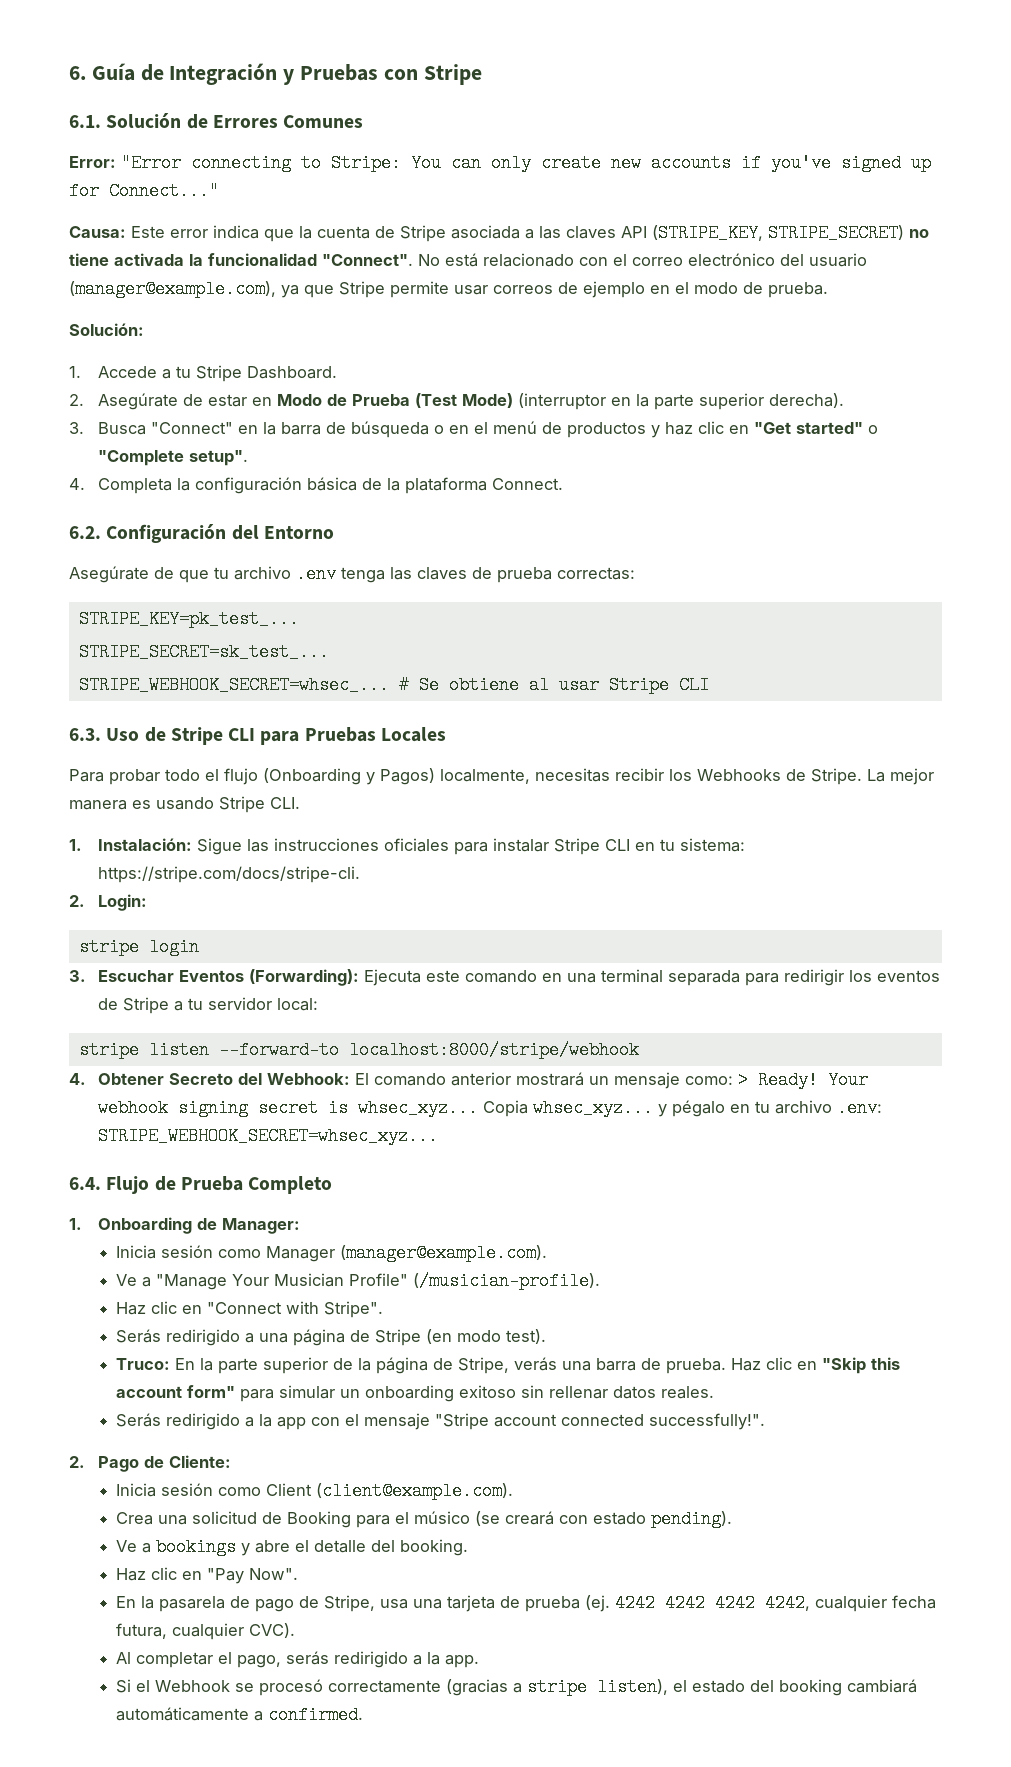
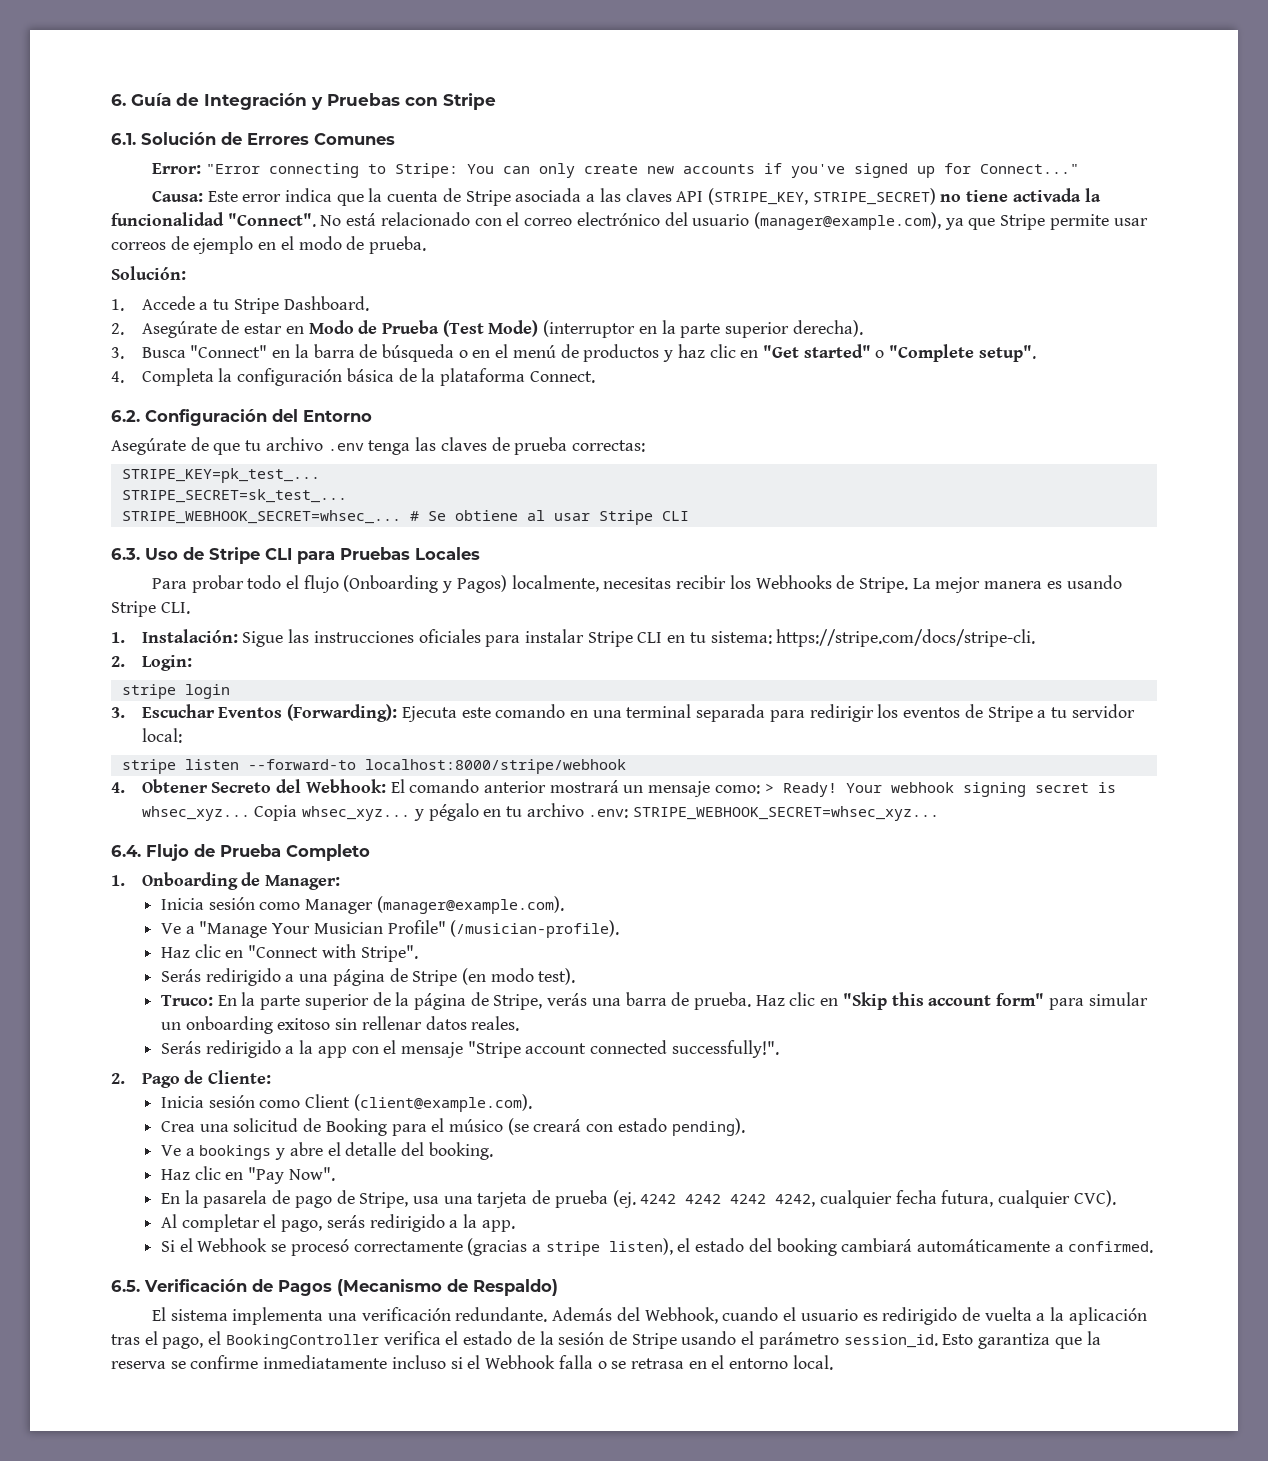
+ 6.5. Verificación de Pagos (Mecanismo de Respaldo)
+ El sistema implementa una verificación redundante. Además del Webhook, cuando el usuario es redirigido de vuelta a la aplicación tras el pago, el BookingController verifica el estado de la sesión de Stripe usando el parámetro session_id. Esto garantiza que la reserva se confirme inmediatamente incluso si el Webhook falla o se retrasa en el entorno local.

